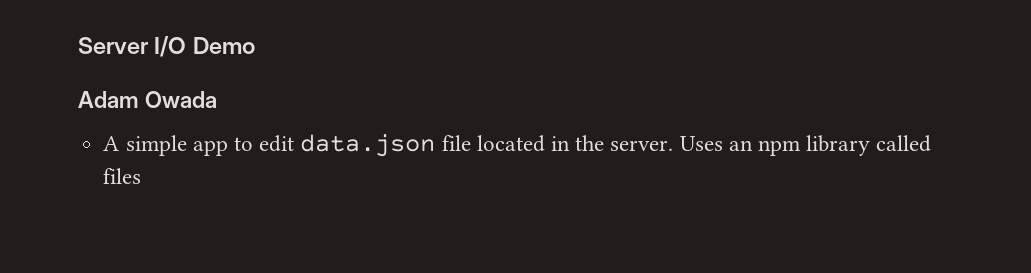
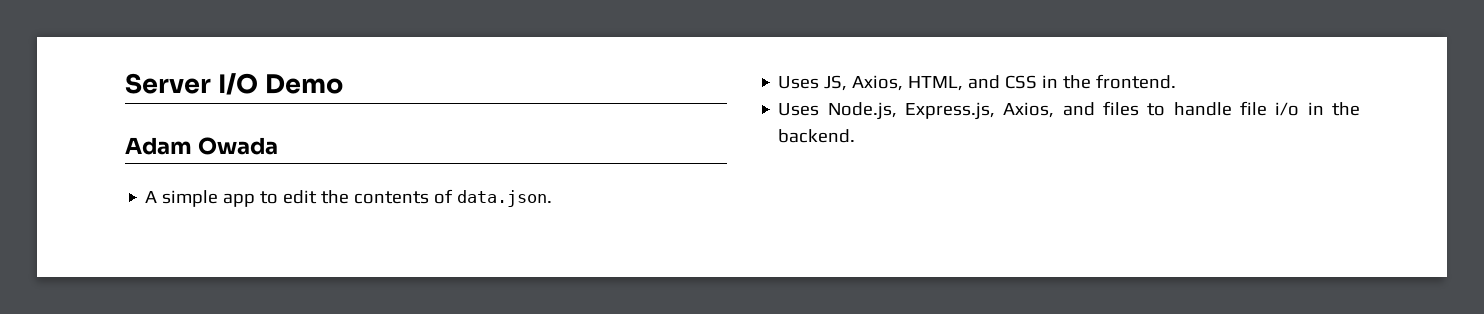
- A simple app to edit data.json file located in the server. Uses an npm library called files
+ A simple app to edit the contents of data.json.
+ Uses JS, Axios, HTML, and CSS in the frontend.
+ Uses Node.js, Express.js, Axios, and files to handle file i/o in the backend.

